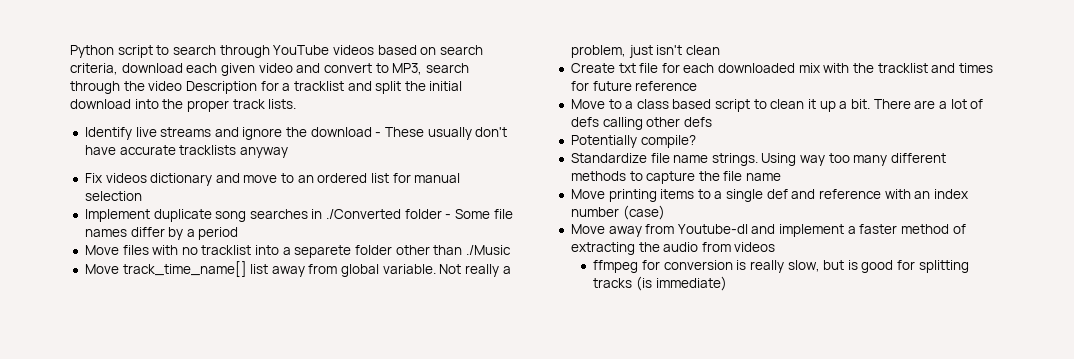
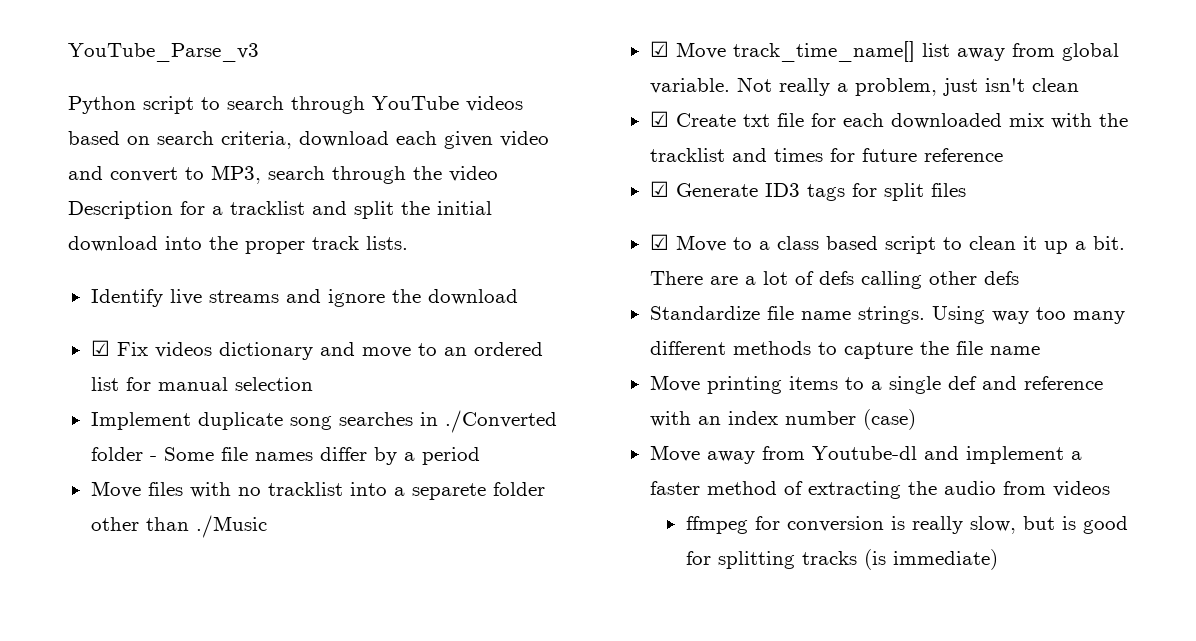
+ YouTube_Parse_v3
- Identify live streams and ignore the download - These usually don't have accurate tracklists anyway
- Fix videos dictionary and move to an ordered list for manual selection
+ Identify live streams and ignore the download
+ ☑ Fix videos dictionary and move to an ordered list for manual selection
- Move track_time_name[] list away from global variable.
+ ☑ Move track_time_name[] list away from global variable.
- Create txt file for each downloaded mix with the tracklist and times for future reference
+ ☑ Create txt file for each downloaded mix with the tracklist and times for future reference
- Move to a class based script to clean it up a bit.
+ ☑ Generate ID3 tags for split files
+ ☑ Move to a class based script to clean it up a bit.
- Potentially compile?

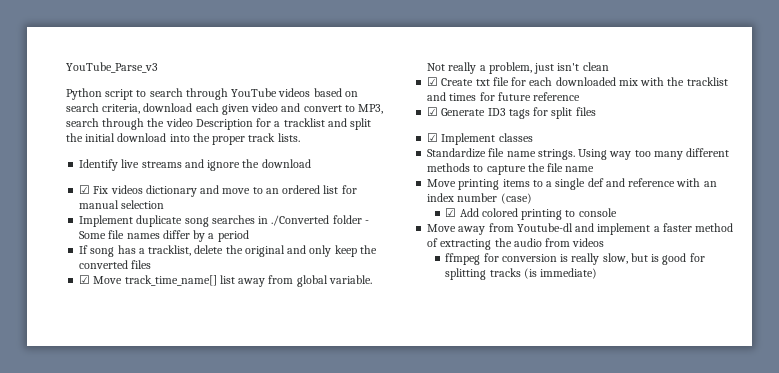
- Move files with no tracklist into a separete folder other than ./Music
+ If song has a tracklist, delete the original and only keep the converted files
- ☑ Move to a class based script to clean it up a bit. There are a lot of defs calling other defs
+ ☑ Implement classes
+ ☑ Add colored printing to console

